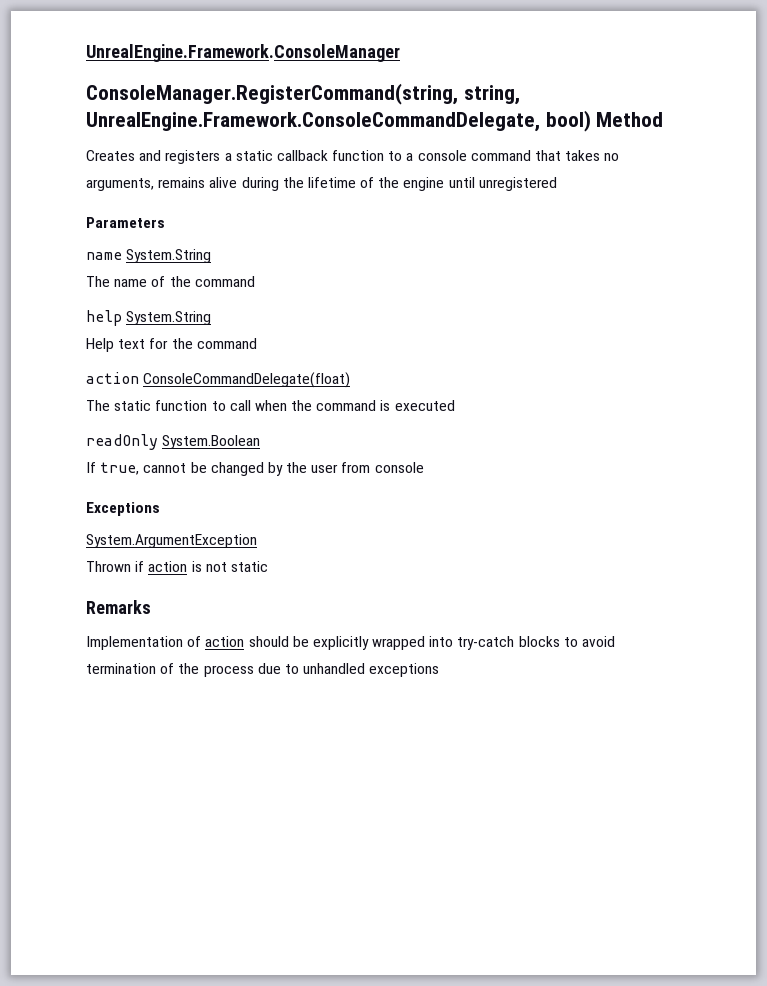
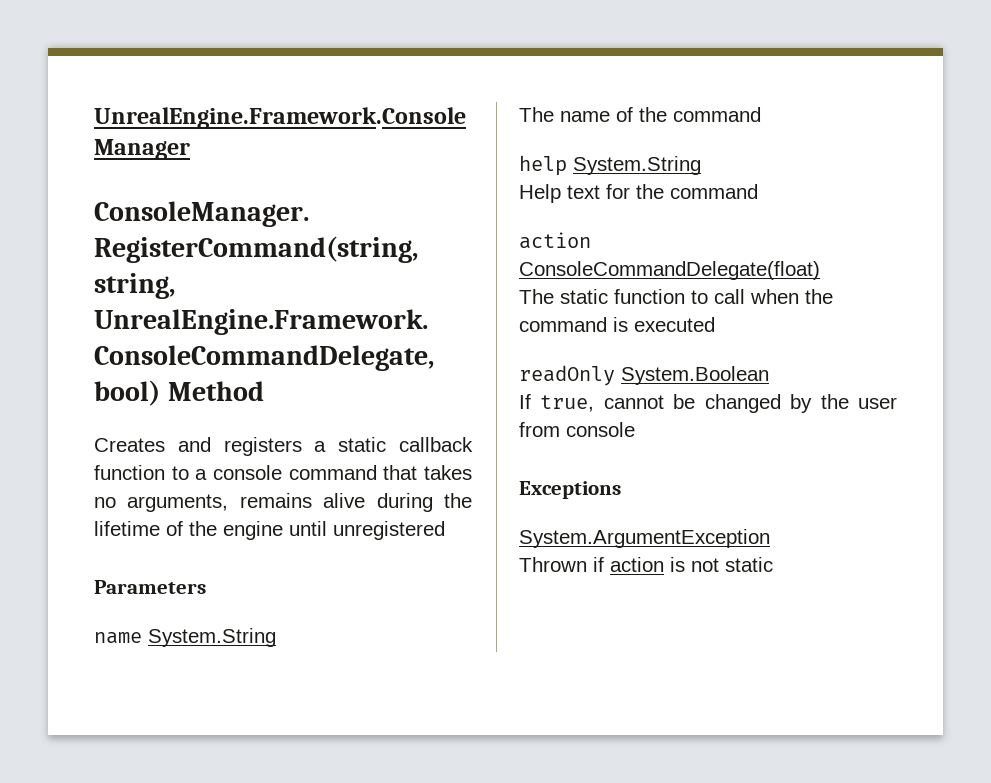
- Remarks
- Implementation of action should be explicitly wrapped into try-catch blocks to avoid termination of the process due to unhandled exceptions

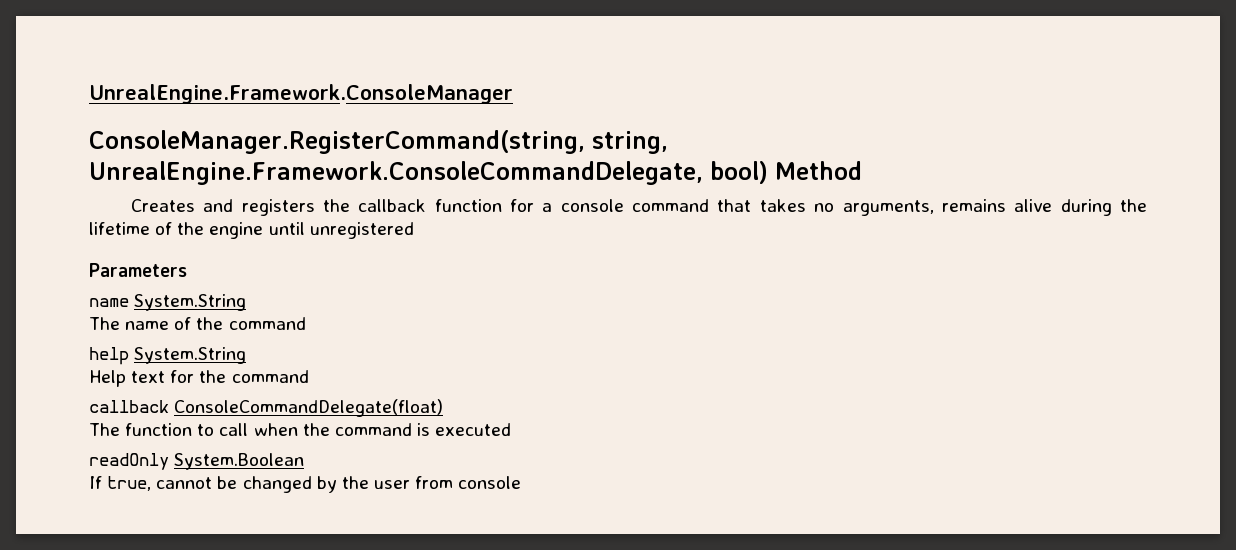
- Creates and registers a static callback function to a console command that takes no arguments, remains alive during the lifetime of the engine until unregistered
+ Creates and registers the callback function for a console command that takes no arguments, remains alive during the lifetime of the engine until unregistered
- action ConsoleCommandDelegate(float)
+ callback ConsoleCommandDelegate(float)
- The static function to call when the command is executed
+ The function to call when the command is executed
- Exceptions
- System.ArgumentException
- Thrown if action is not static

